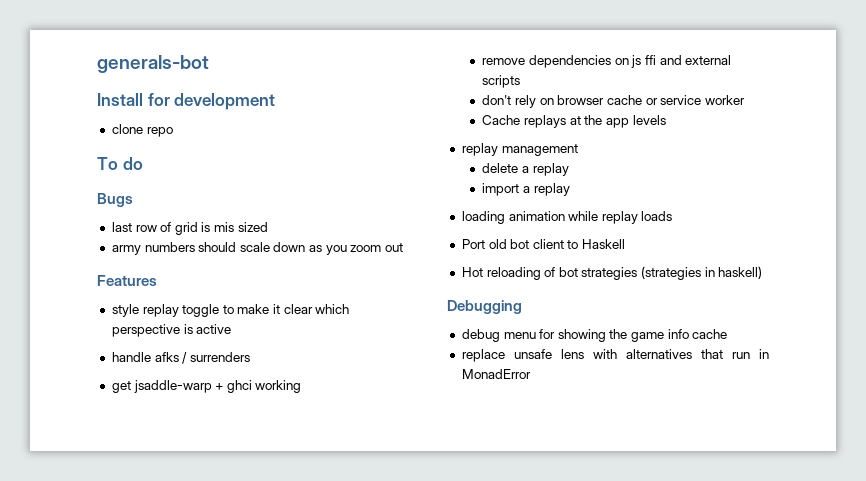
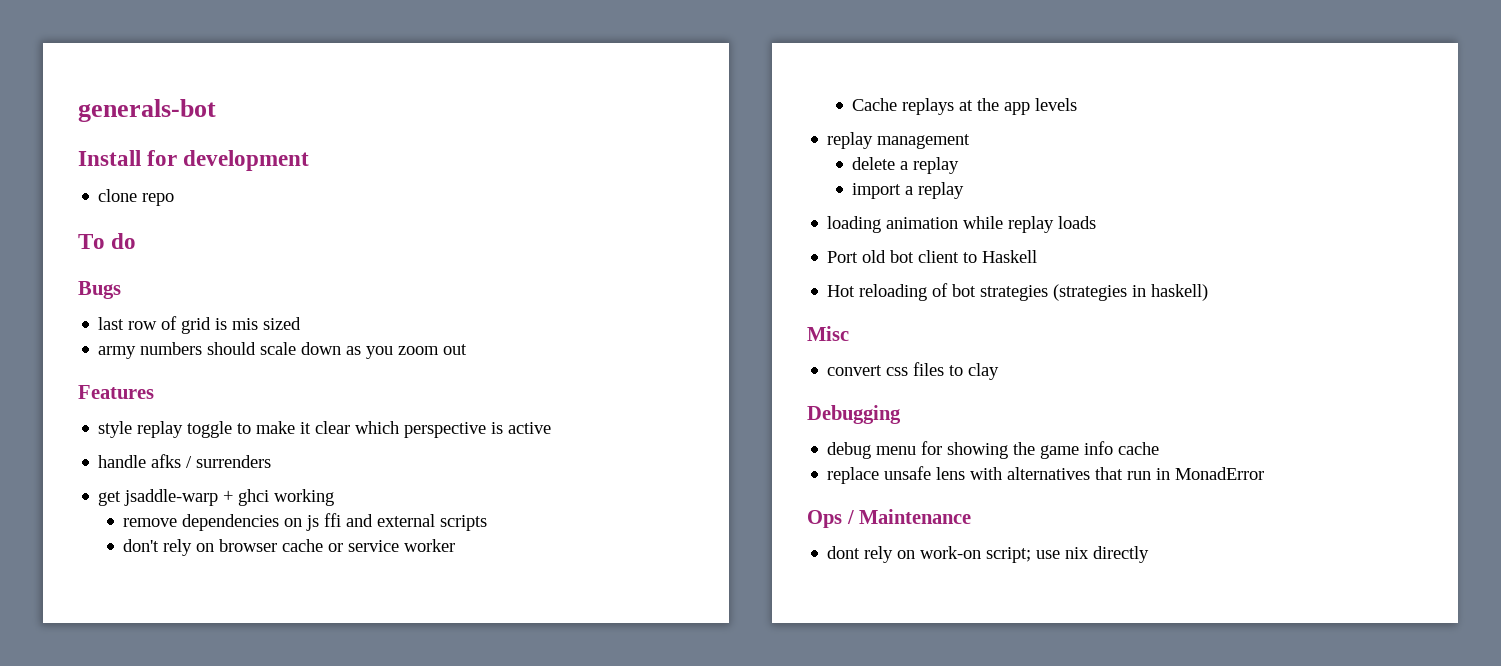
+ Misc
+ convert css files to clay
+ Ops / Maintenance
+ dont rely on work-on script; use nix directly

